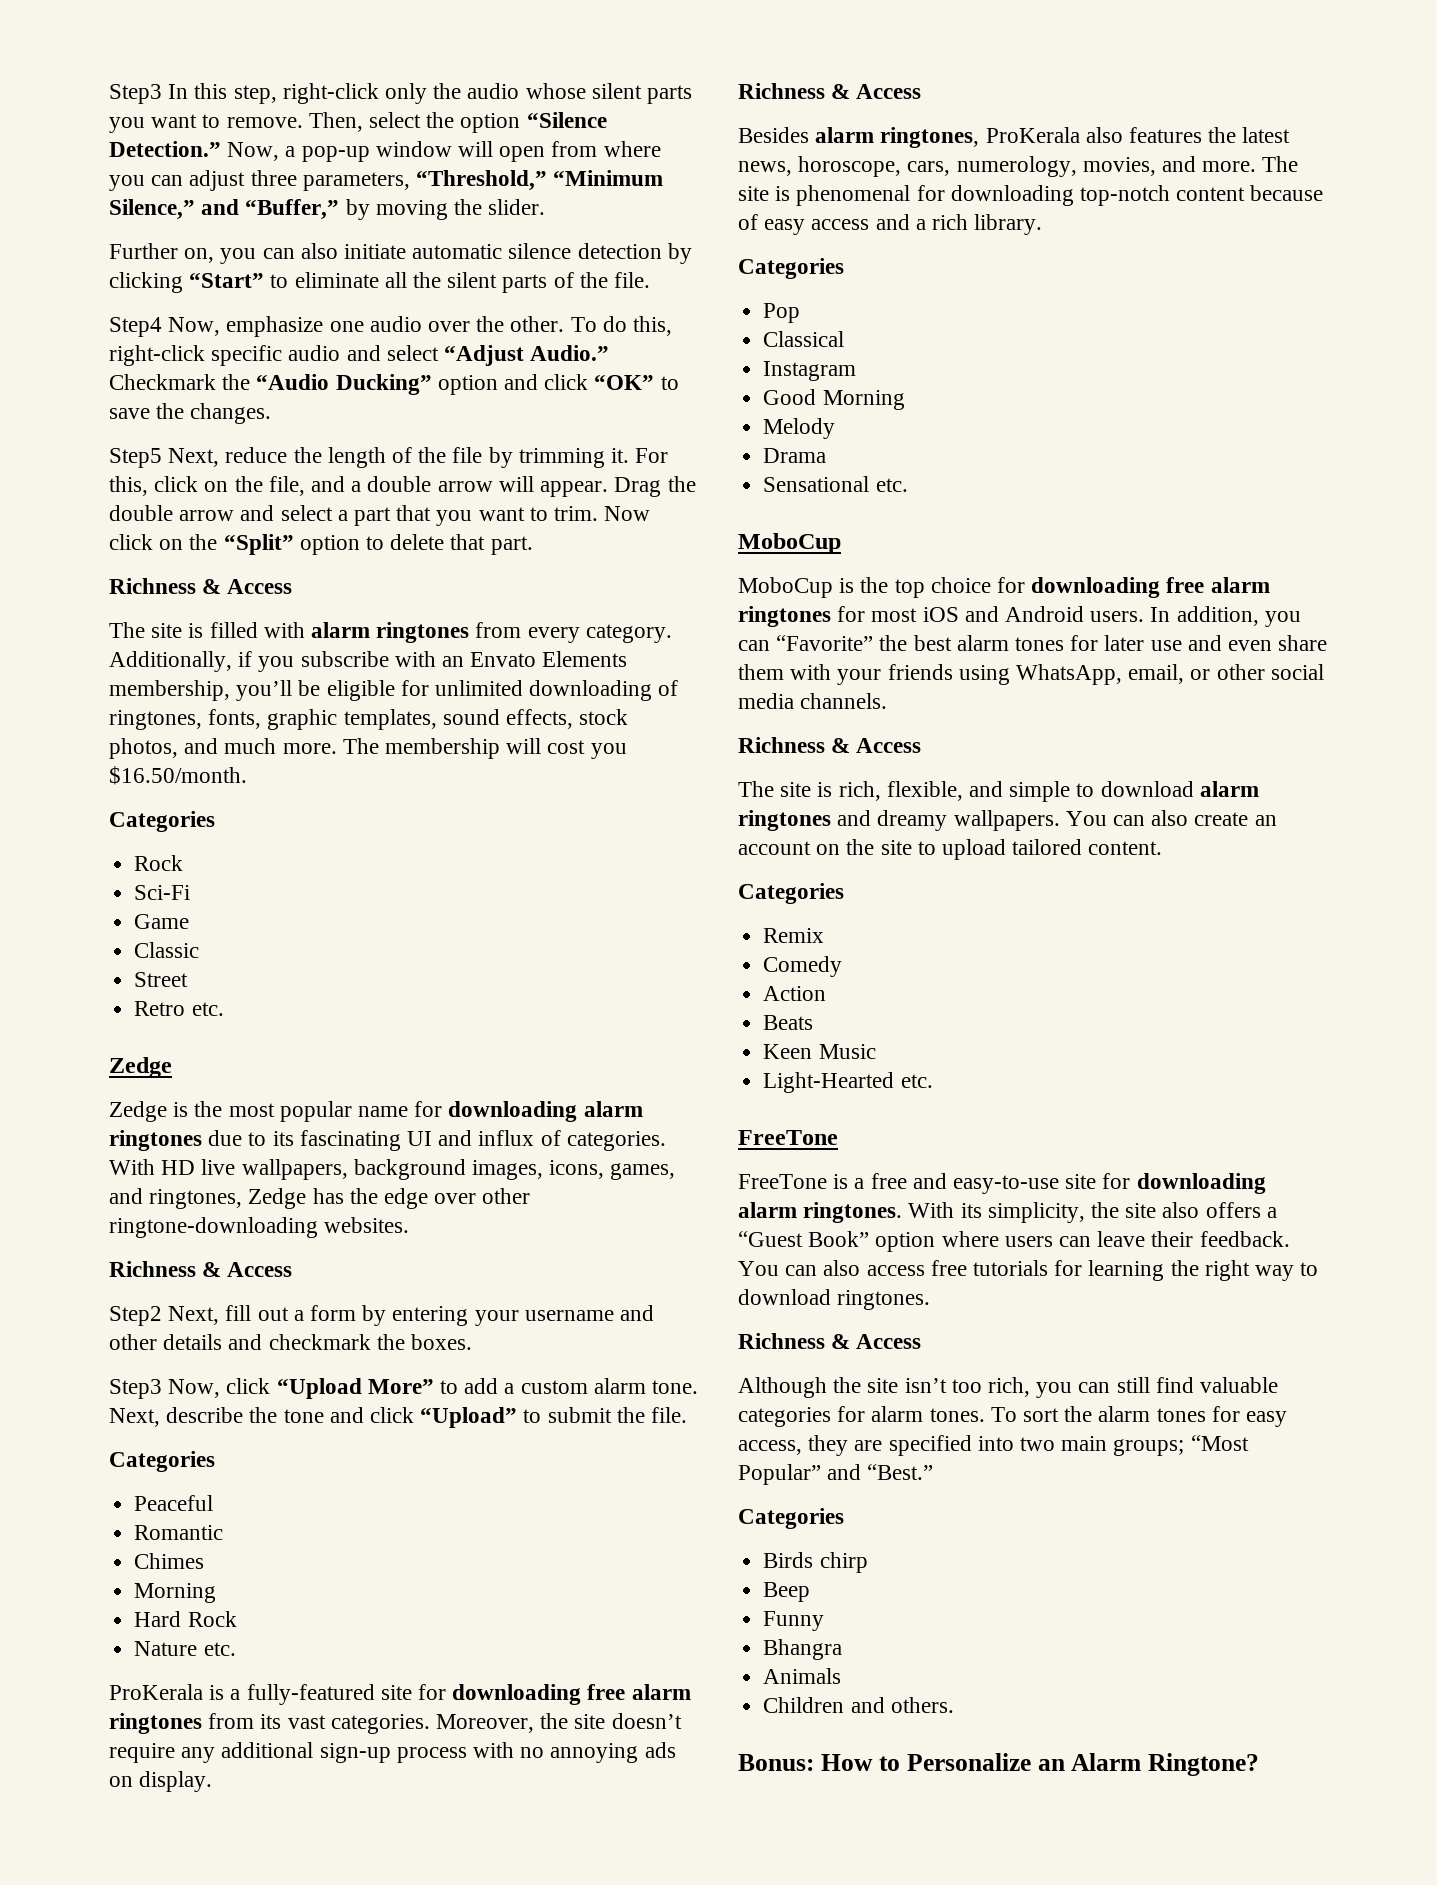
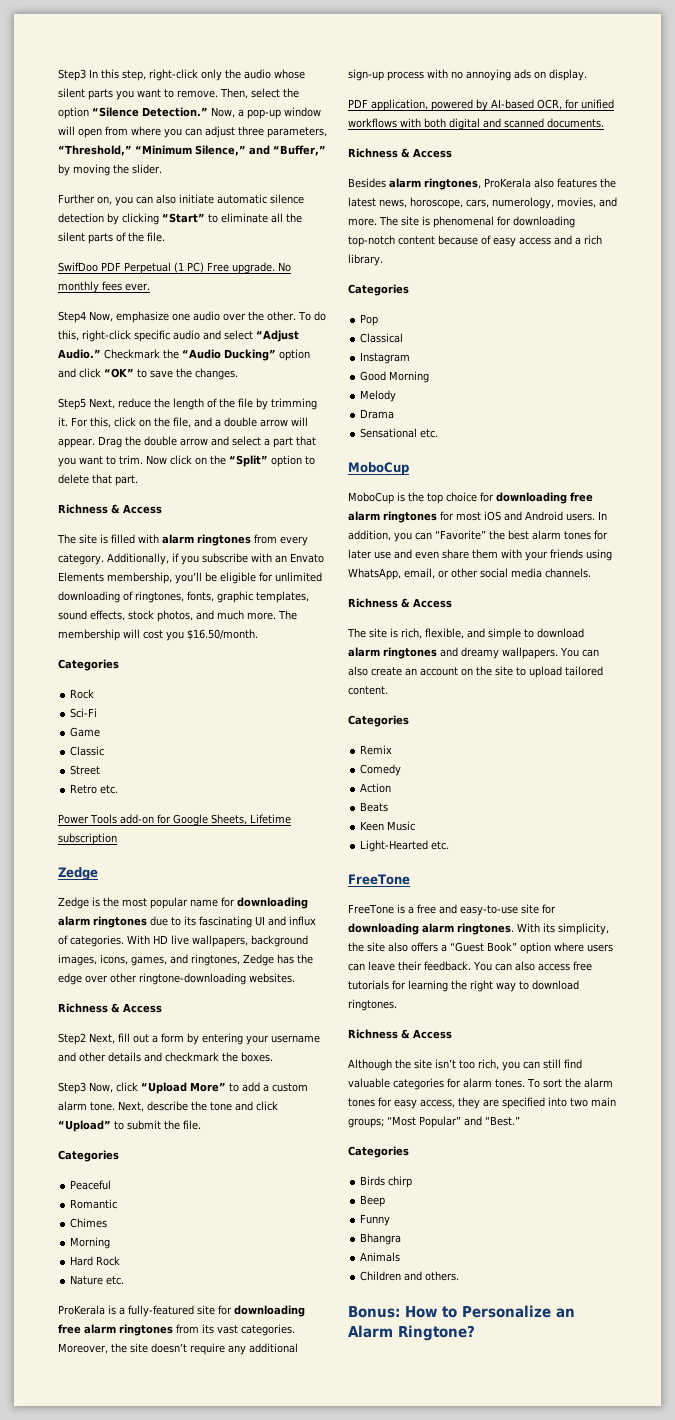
+ SwifDoo PDF Perpetual (1 PC) Free upgrade. No monthly fees ever.
+ Power Tools add-on for Google Sheets, Lifetime subscription
+ PDF application, powered by AI-based OCR, for unified workflows with both digital and scanned documents.

